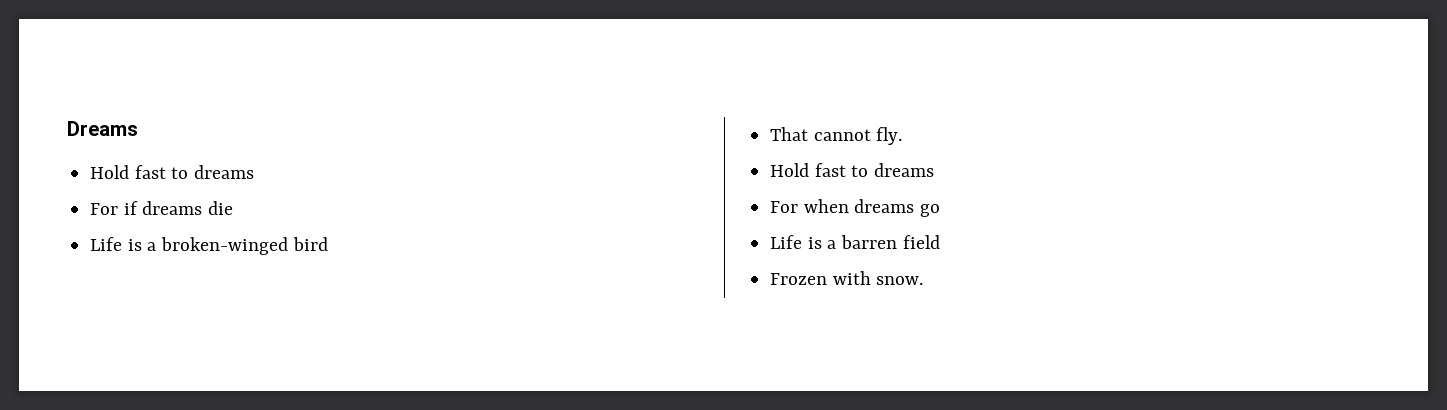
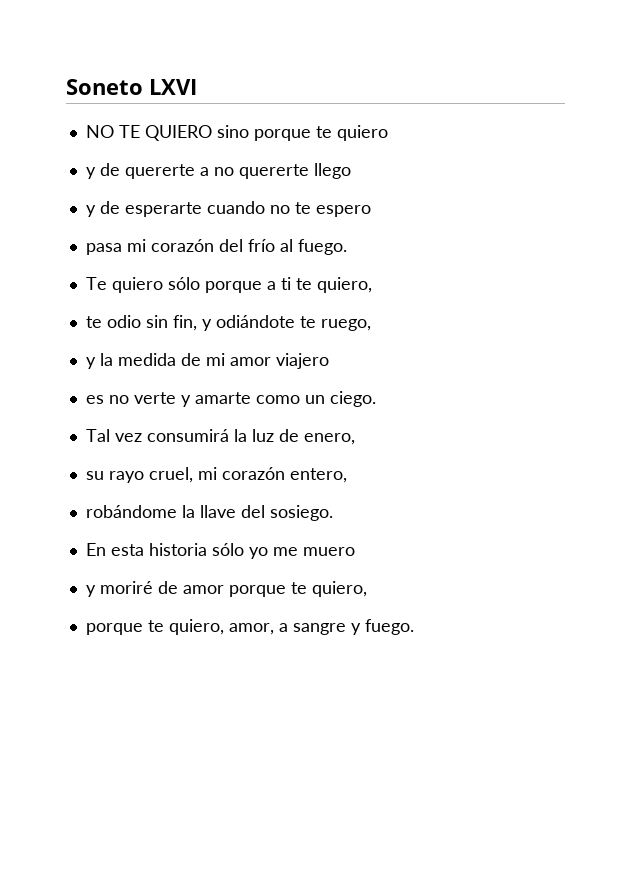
- Dreams
- Hold fast to dreams
- For if dreams die
- Life is a broken-winged bird
- That cannot fly.
- Hold fast to dreams
- For when dreams go
- Life is a barren field
- Frozen with snow.
+ Soneto LXVI
+ NO TE QUIERO sino porque te quiero
+ y de quererte a no quererte llego
+ y de esperarte cuando no te espero
+ pasa mi corazón del frío al fuego.
+ Te quiero sólo porque a ti te quiero,
+ te odio sin fin, y odiándote te ruego,
+ y la medida de mi amor viajero
+ es no verte y amarte como un ciego.
+ Tal vez consumirá la luz de enero,
+ su rayo cruel, mi corazón entero,
+ robándome la llave del sosiego.
+ En esta historia sólo yo me muero
+ y moriré de amor porque te quiero,
+ porque te quiero, amor, a sangre y fuego.

